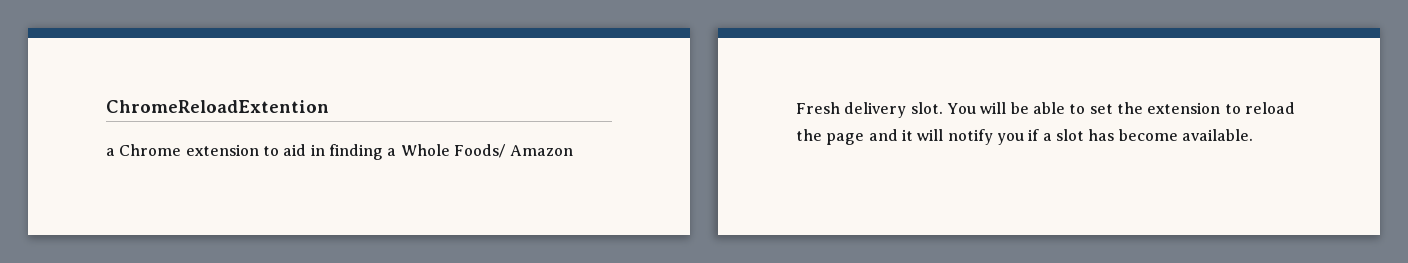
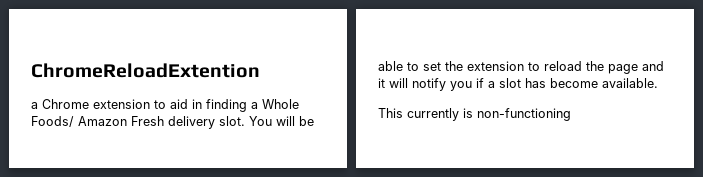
+ This currently is non-functioning

